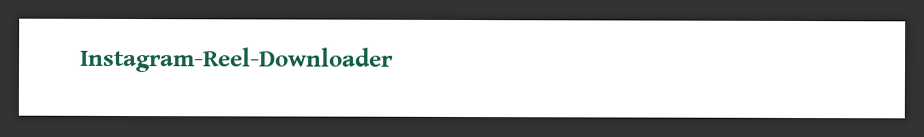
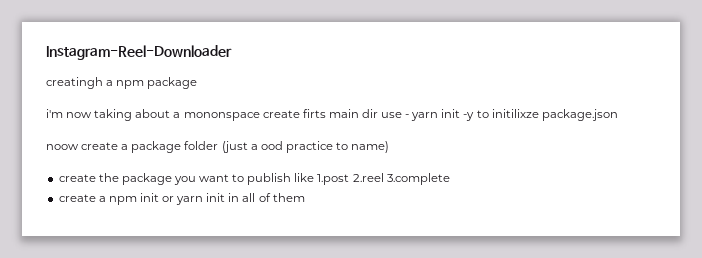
+ creatingh a npm package
+ i'm now taking about a mononspace create firts main dir use - yarn init -y to initilixze package.json
+ noow create a package folder (just a ood practice to name)
+ create the package you want to publish like 1.post 2.reel 3.complete
+ create a npm init or yarn init in all of them

